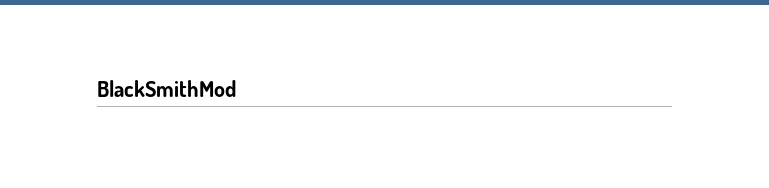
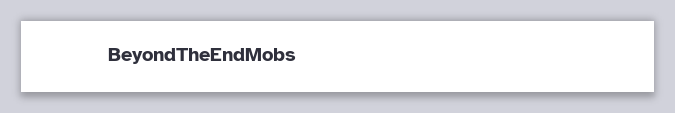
- BlackSmithMod
+ BeyondTheEndMobs

